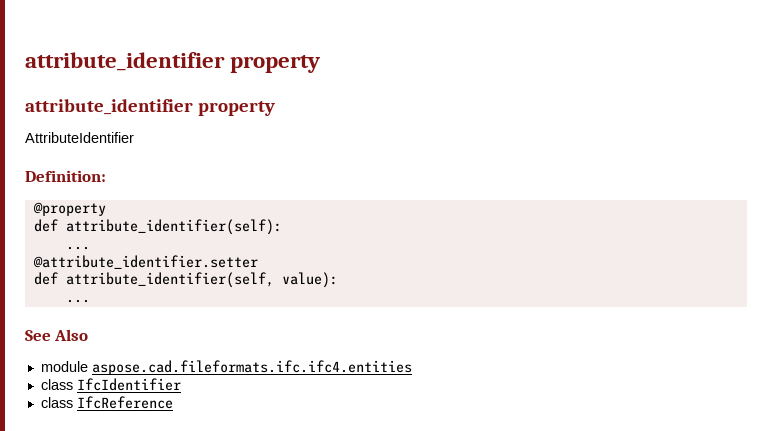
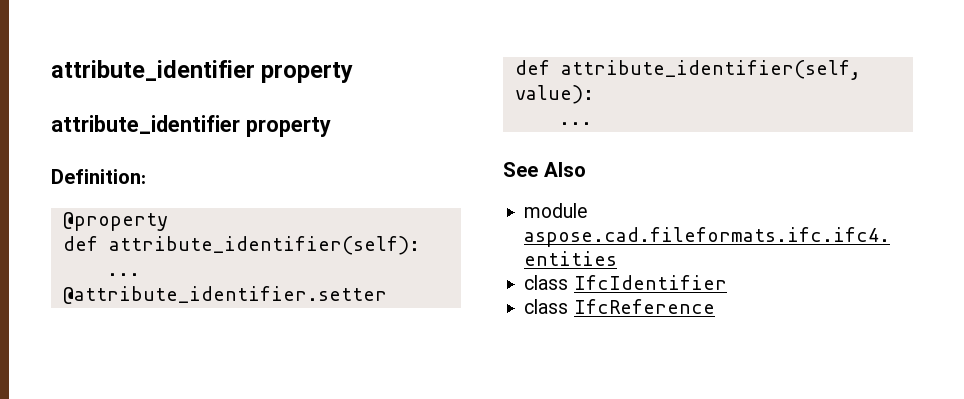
- AttributeIdentifier

